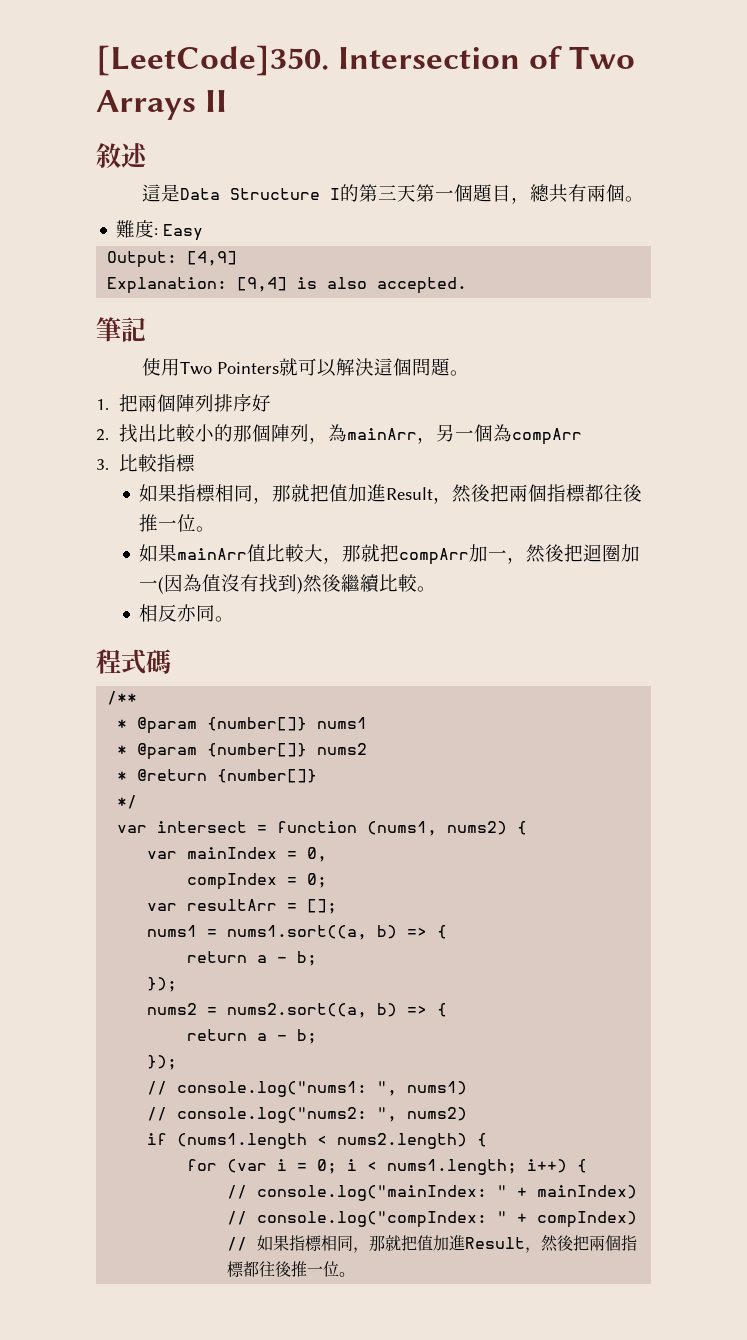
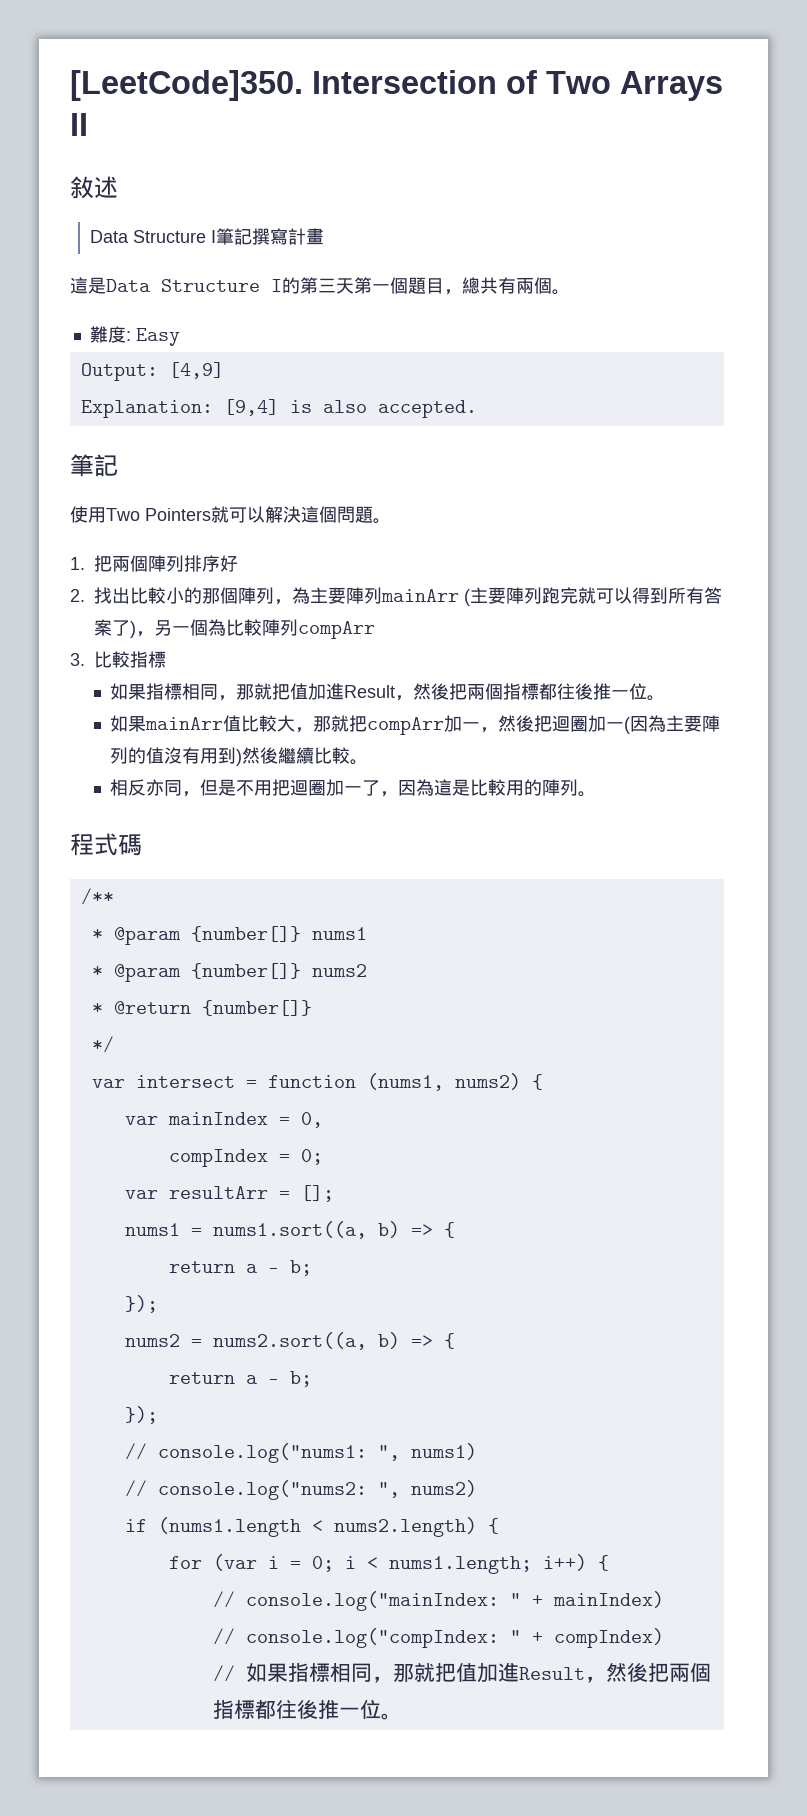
+ Data Structure I筆記撰寫計畫
- 2.找出比較小的那個陣列，為mainArr，另一個為compArr
+ 2.找出比較小的那個陣列，為主要陣列mainArr (主要陣列跑完就可以得到所有答案了)，另一個為比較陣列compArr
- 如果mainArr值比較大，那就把compArr加一，然後把迴圈加一(因為值沒有找到)然後繼續比較。
+ 如果mainArr值比較大，那就把compArr加一，然後把迴圈加一(因為主要陣列的值沒有用到)然後繼續比較。
- 相反亦同。
+ 相反亦同，但是不用把迴圈加一了，因為這是比較用的陣列。

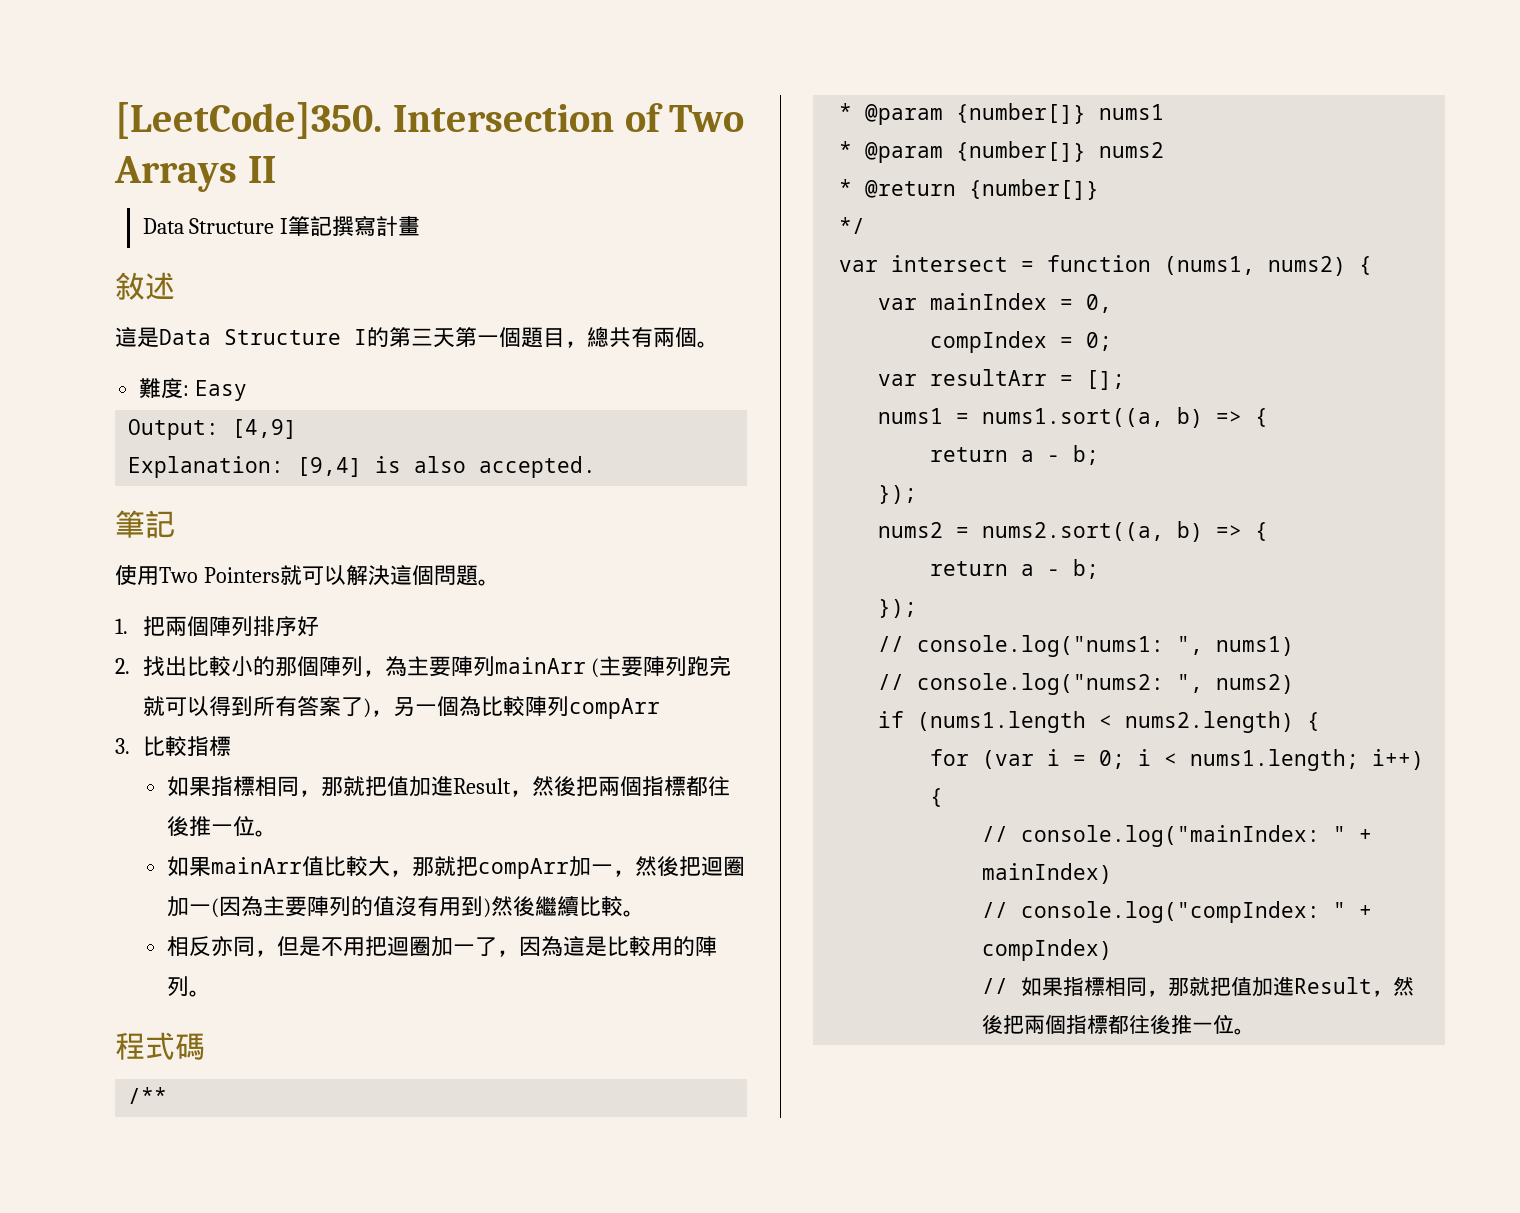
- 敘述
+ 敘述

